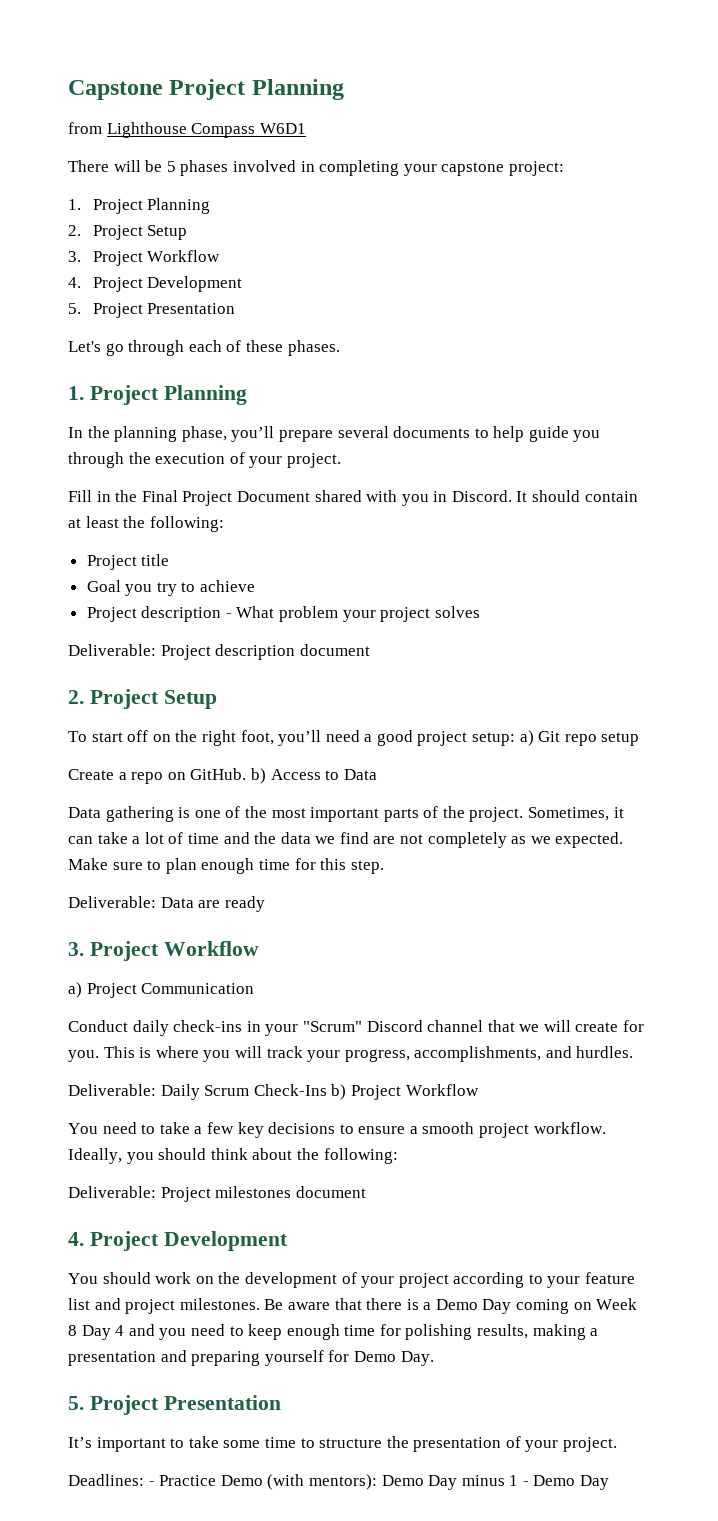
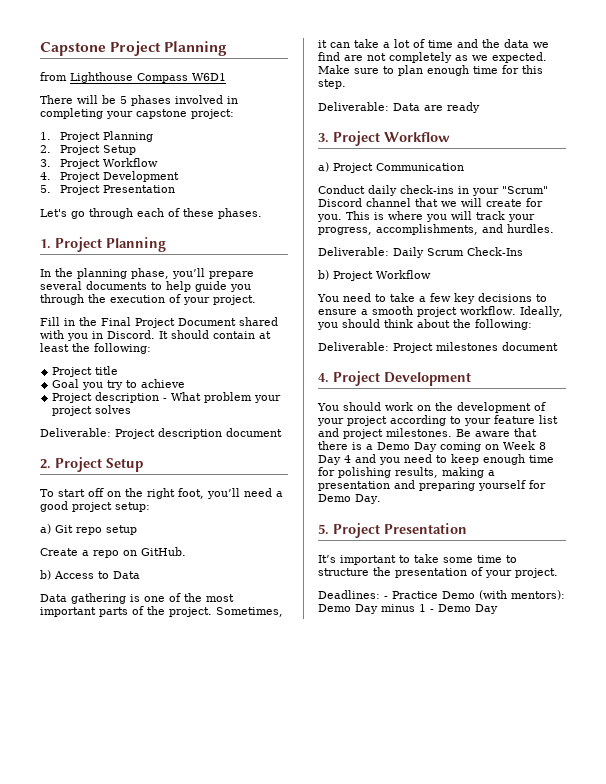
- To start off on the right foot, you’ll need a good project setup: a) Git repo setup
+ To start off on the right foot, you’ll need a good project setup:
+ a) Git repo setup
- Create a repo on GitHub. b) Access to Data
+ Create a repo on GitHub.
+ b) Access to Data
- Deliverable: Daily Scrum Check-Ins b) Project Workflow
+ Deliverable: Daily Scrum Check-Ins
+ b) Project Workflow

